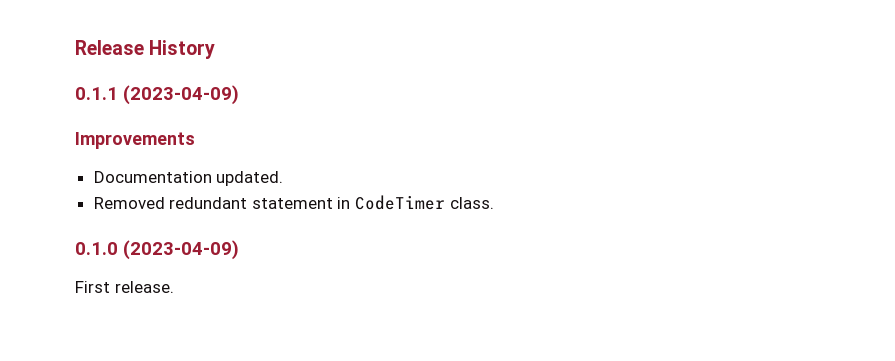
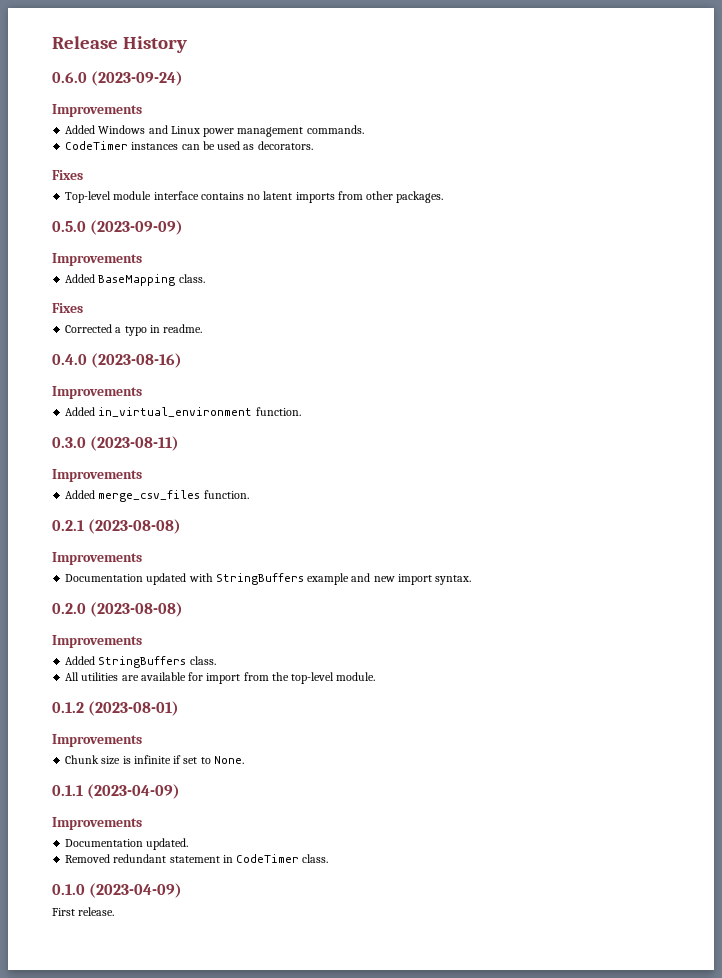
+ 0.6.0 (2023-09-24)
+ Improvements
+ Added Windows and Linux power management commands.
+ CodeTimer instances can be used as decorators.
+ Fixes
+ Top-level module interface contains no latent imports from other packages.
+ 0.5.0 (2023-09-09)
+ Improvements
+ Added BaseMapping class.
+ Fixes
+ Corrected a typo in readme.
+ 0.4.0 (2023-08-16)
+ Improvements
+ Added in_virtual_environment function.
+ 0.3.0 (2023-08-11)
+ Improvements
+ Added merge_csv_files function.
+ 0.2.1 (2023-08-08)
+ Improvements
+ Documentation updated with StringBuffers example and new import syntax.
+ 0.2.0 (2023-08-08)
+ Improvements
+ Added StringBuffers class.
+ All utilities are available for import from the top-level module.
+ 0.1.2 (2023-08-01)
+ Improvements
+ Chunk size is infinite if set to None.

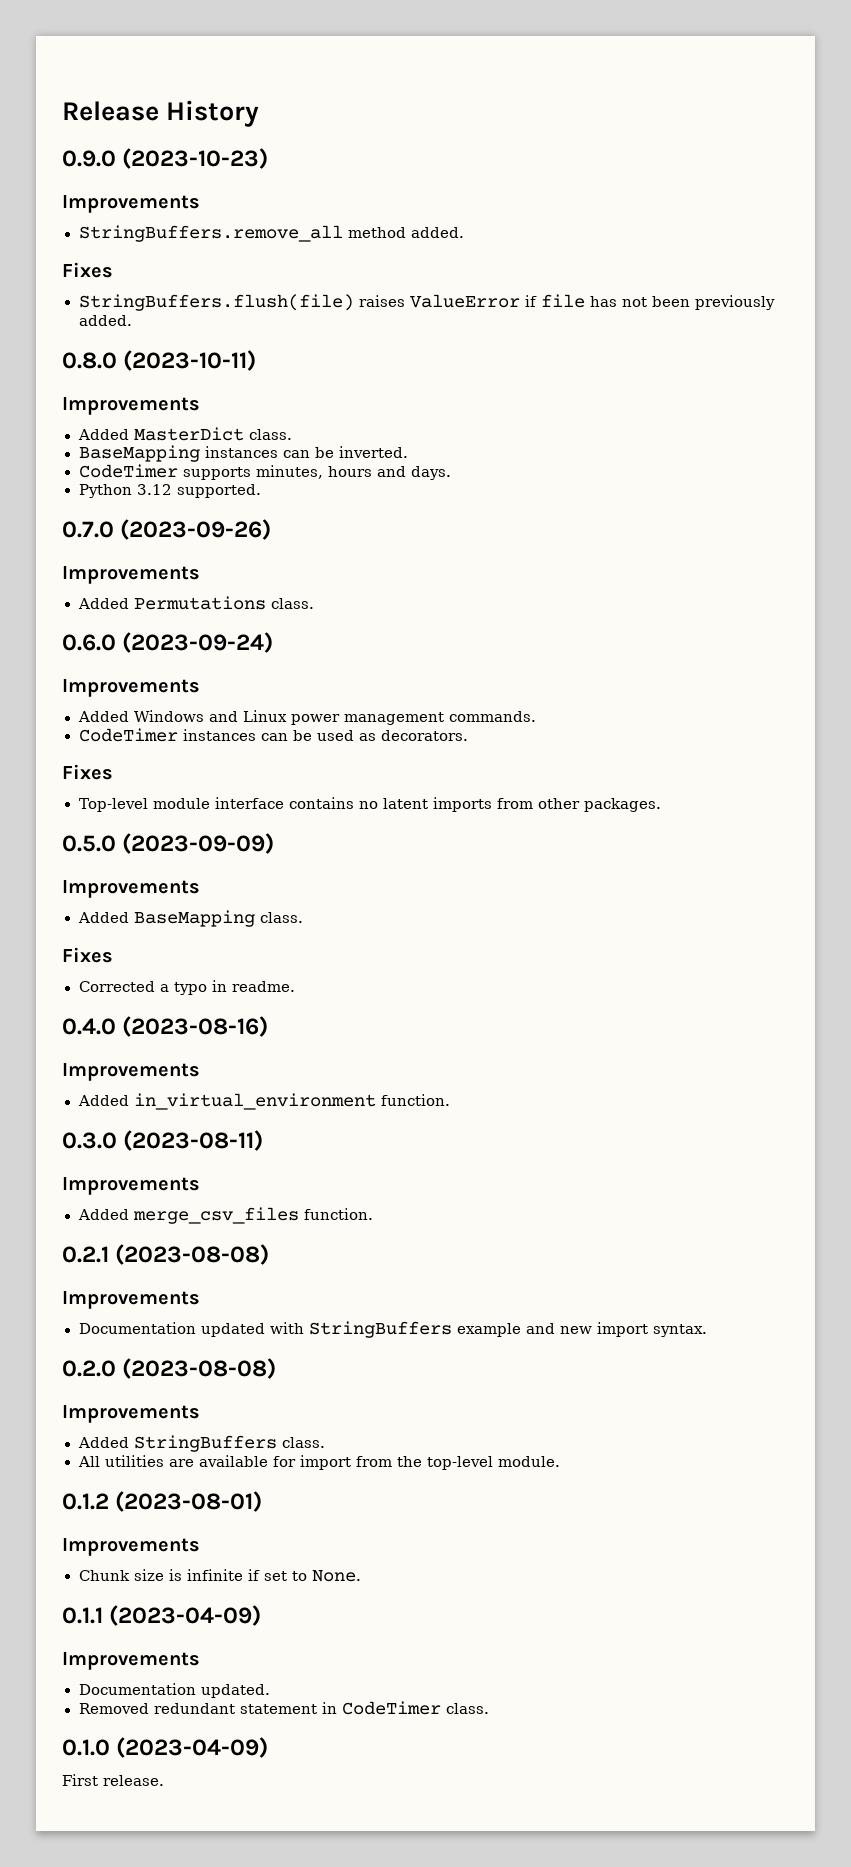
+ 0.9.0 (2023-10-23)
+ Improvements
+ StringBuffers.remove_all method added.
+ Fixes
+ StringBuffers.flush(file) raises ValueError if file has not been previously added.
+ 0.8.0 (2023-10-11)
+ Improvements
+ Added MasterDict class.
+ BaseMapping instances can be inverted.
+ CodeTimer supports minutes, hours and days.
+ Python 3.12 supported.
+ 0.7.0 (2023-09-26)
+ Improvements
+ Added Permutations class.

